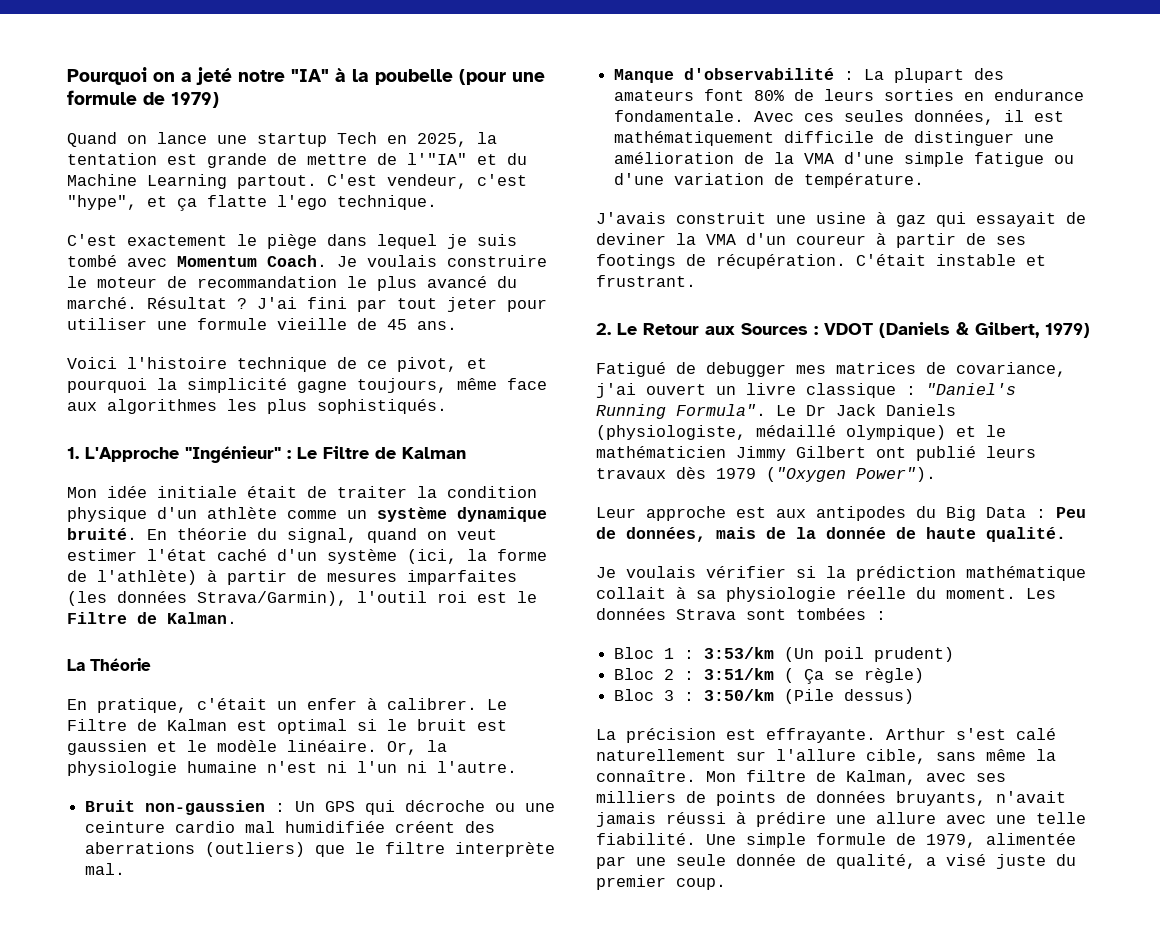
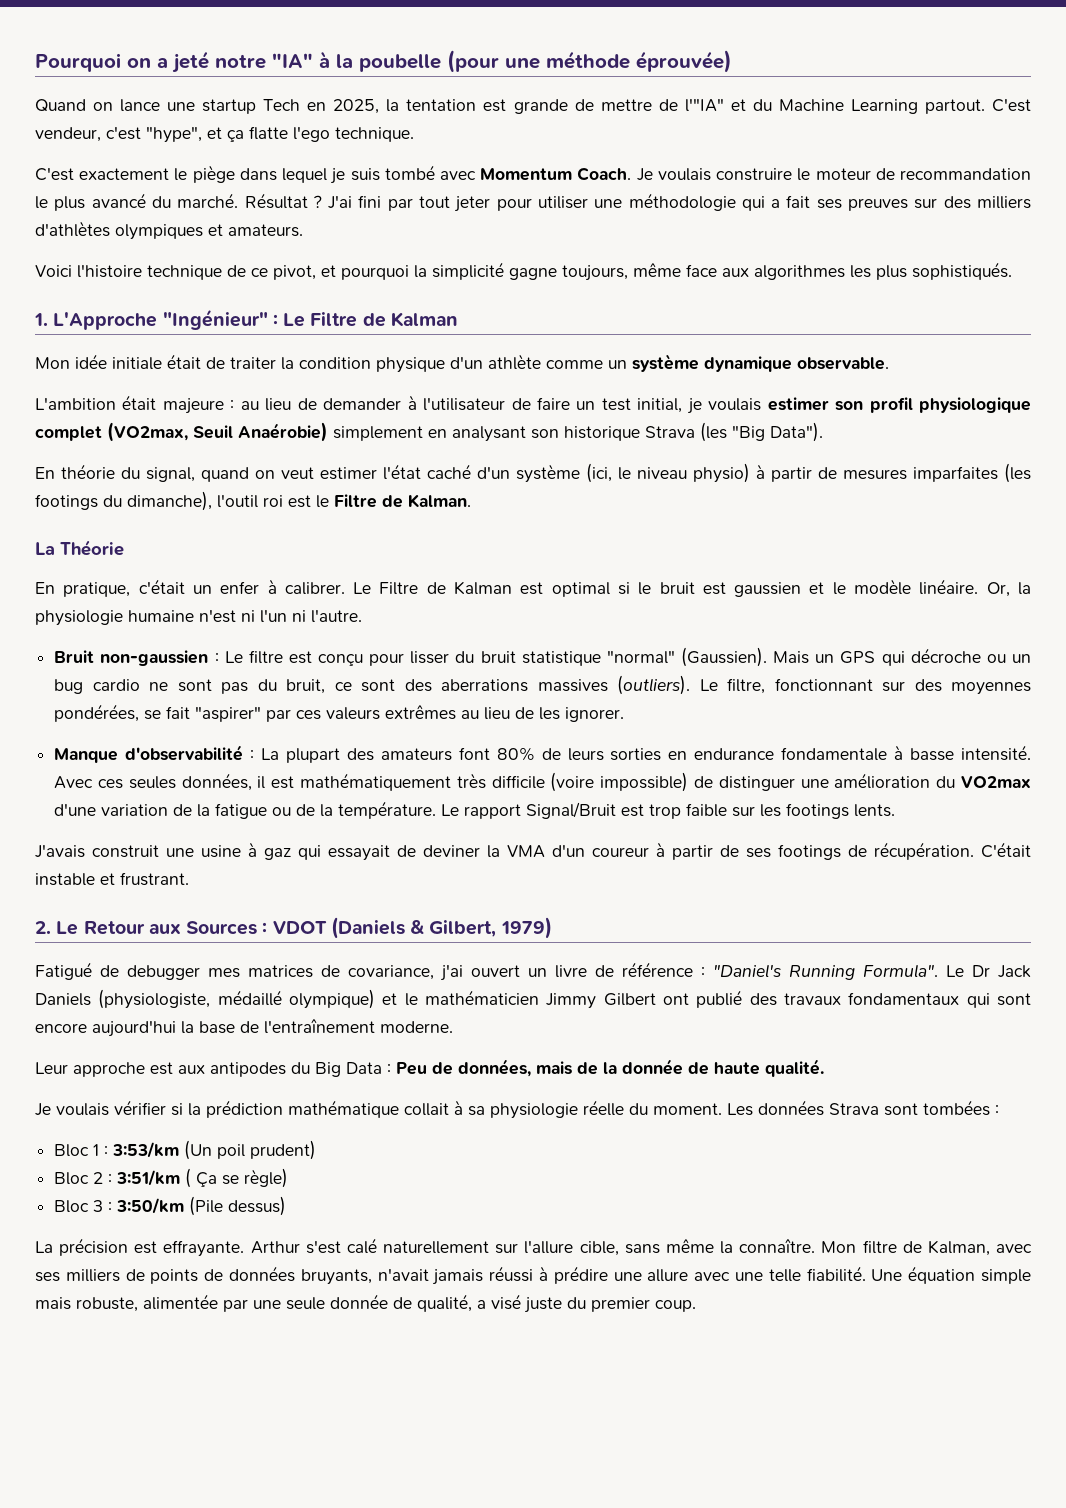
- Pourquoi on a jeté notre "IA" à la poubelle (pour une formule de 1979)
+ Pourquoi on a jeté notre "IA" à la poubelle (pour une méthode éprouvée)
- J'ai fini par tout jeter pour utiliser une formule vieille de 45 ans.
+ J'ai fini par tout jeter pour utiliser une méthodologie qui a fait ses preuves sur des milliers d'athlètes olympiques et amateurs.
- Mon idée initiale était de traiter la condition physique d'un athlète comme un système dynamique bruité. En théorie du signal, quand on veut estimer l'état caché d'un système (ici, la forme de l'athlète) à partir de mesures imparfaites (les données Strava/Garmin), l'outil roi est le Filtre de Kalman.
+ Mon idée initiale était de traiter la condition physique d'un athlète comme un système dynamique observable.
+ L'ambition était majeure : au lieu de demander à l'utilisateur de faire un test initial, je voulais estimer son profil physiologique complet (VO2max, Seuil Anaérobie) simplement en analysant son historique Strava (les "Big Data").
+ En théorie du signal, quand on veut estimer l'état caché d'un système (ici, le niveau physio) à partir de mesures imparfaites (les footings du dimanche), l'outil roi est le Filtre de Kalman.
- Bruit non-gaussien : Un GPS qui décroche ou une ceinture cardio mal humidifiée créent des aberrations (outliers) que le filtre interprète mal.
+ Bruit non-gaussien : Le filtre est conçu pour lisser du bruit statistique "normal" (Gaussien). Mais un GPS qui décroche ou un bug cardio ne sont pas du bruit, ce sont des aberrations massives (outliers). Le filtre, fonctionnant sur des moyennes pondérées, se fait "aspirer" par ces valeurs extrêmes au lieu de les ignorer.
- Manque d'observabilité : La plupart des amateurs font 80% de leurs sorties en endurance fondamentale.
+ Manque d'observabilité : La plupart des amateurs font 80% de leurs sorties en endurance fondamentale à basse intensité.
- Avec ces seules données, il est mathématiquement difficile de distinguer une amélioration de la VMA d'une simple fatigue ou d'une variation de température.
+ Avec ces seules données, il est mathématiquement très difficile (voire impossible) de distinguer une amélioration du VO2max d'une variation de la fatigue ou de la température. Le rapport Signal/Bruit est trop faible sur les footings lents.
- Fatigué de debugger mes matrices de covariance, j'ai ouvert un livre classique : "Daniel's Running Formula".
+ Fatigué de debugger mes matrices de covariance, j'ai ouvert un livre de référence : "Daniel's Running Formula".
- Le Dr Jack Daniels (physiologiste, médaillé olympique) et le mathématicien Jimmy Gilbert ont publié leurs travaux dès 1979 ("Oxygen Power").
+ Le Dr Jack Daniels (physiologiste, médaillé olympique) et le mathématicien Jimmy Gilbert ont publié des travaux fondamentaux qui sont encore aujourd'hui la base de l'entraînement moderne.
- Une simple formule de 1979, alimentée par une seule donnée de qualité, a visé juste du premier coup.
+ Une équation simple mais robuste, alimentée par une seule donnée de qualité, a visé juste du premier coup.

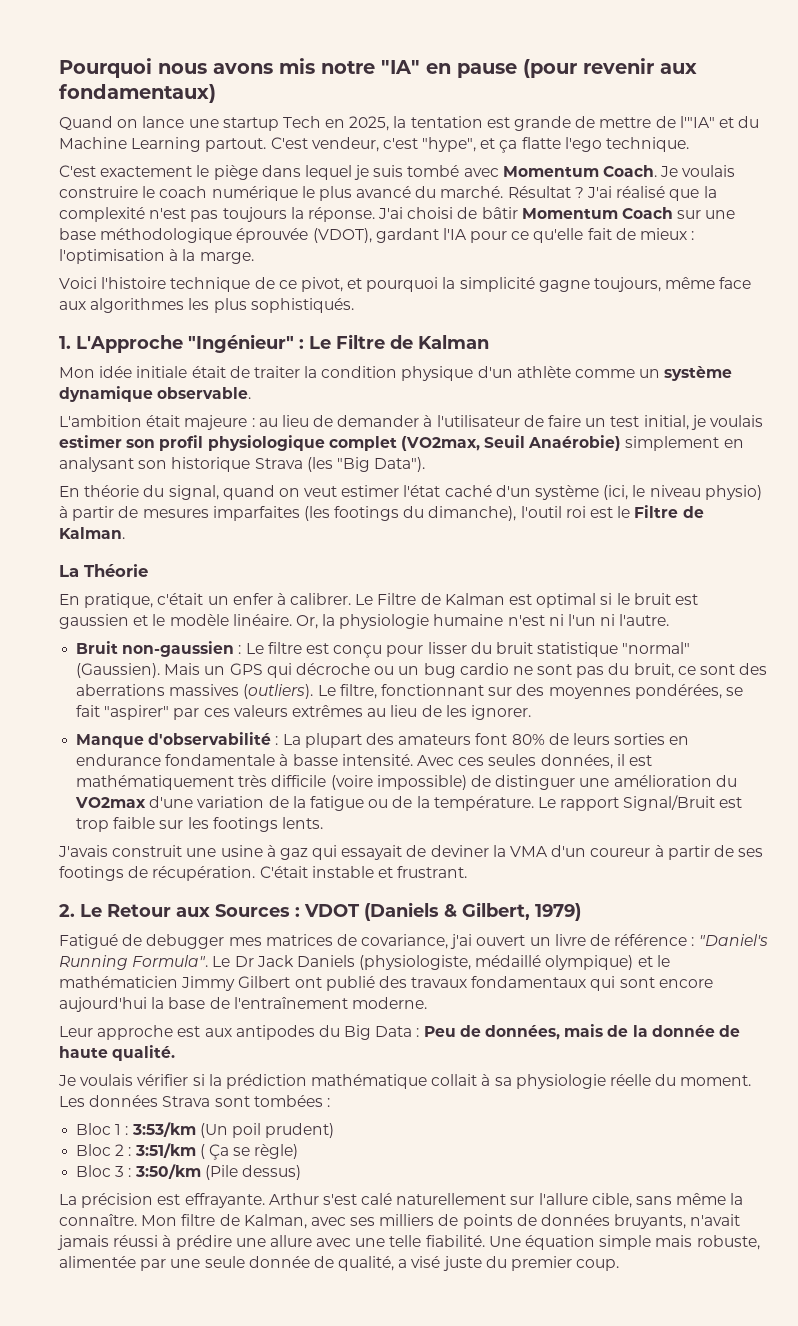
- Pourquoi on a jeté notre "IA" à la poubelle (pour une méthode éprouvée)
+ Pourquoi nous avons mis notre "IA" en pause (pour revenir aux fondamentaux)
- Je voulais construire le moteur de recommandation le plus avancé du marché.
+ Je voulais construire le coach numérique le plus avancé du marché.
- J'ai fini par tout jeter pour utiliser une méthodologie qui a fait ses preuves sur des milliers d'athlètes olympiques et amateurs.
+ J'ai réalisé que la complexité n'est pas toujours la réponse. J'ai choisi de bâtir Momentum Coach sur une base méthodologique éprouvée (VDOT), gardant l'IA pour ce qu'elle fait de mieux : l'optimisation à la marge.

